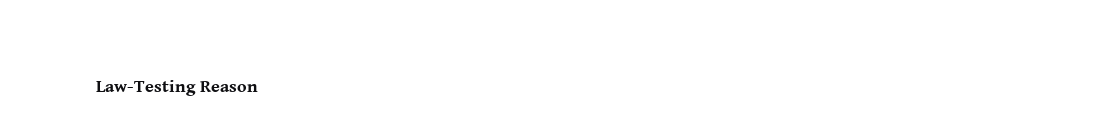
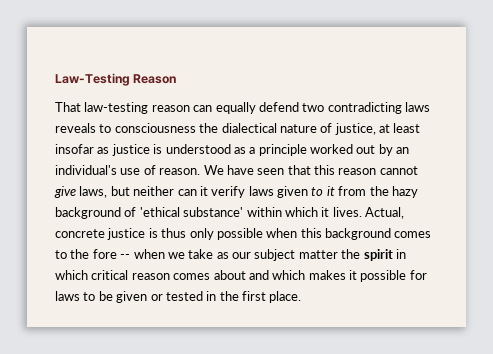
+ That law-testing reason can equally defend two contradicting laws reveals to consciousness the dialectical nature of justice, at least insofar as justice is understood as a principle worked out by an individual's use of reason. We have seen that this reason cannot give laws, but neither can it verify laws given to it from the hazy background of 'ethical substance' within which it lives. Actual, concrete justice is thus only possible when this background comes to the fore -- when we take as our subject matter the spirit in which critical reason comes about and which makes it possible for laws to be given or tested in the first place.

